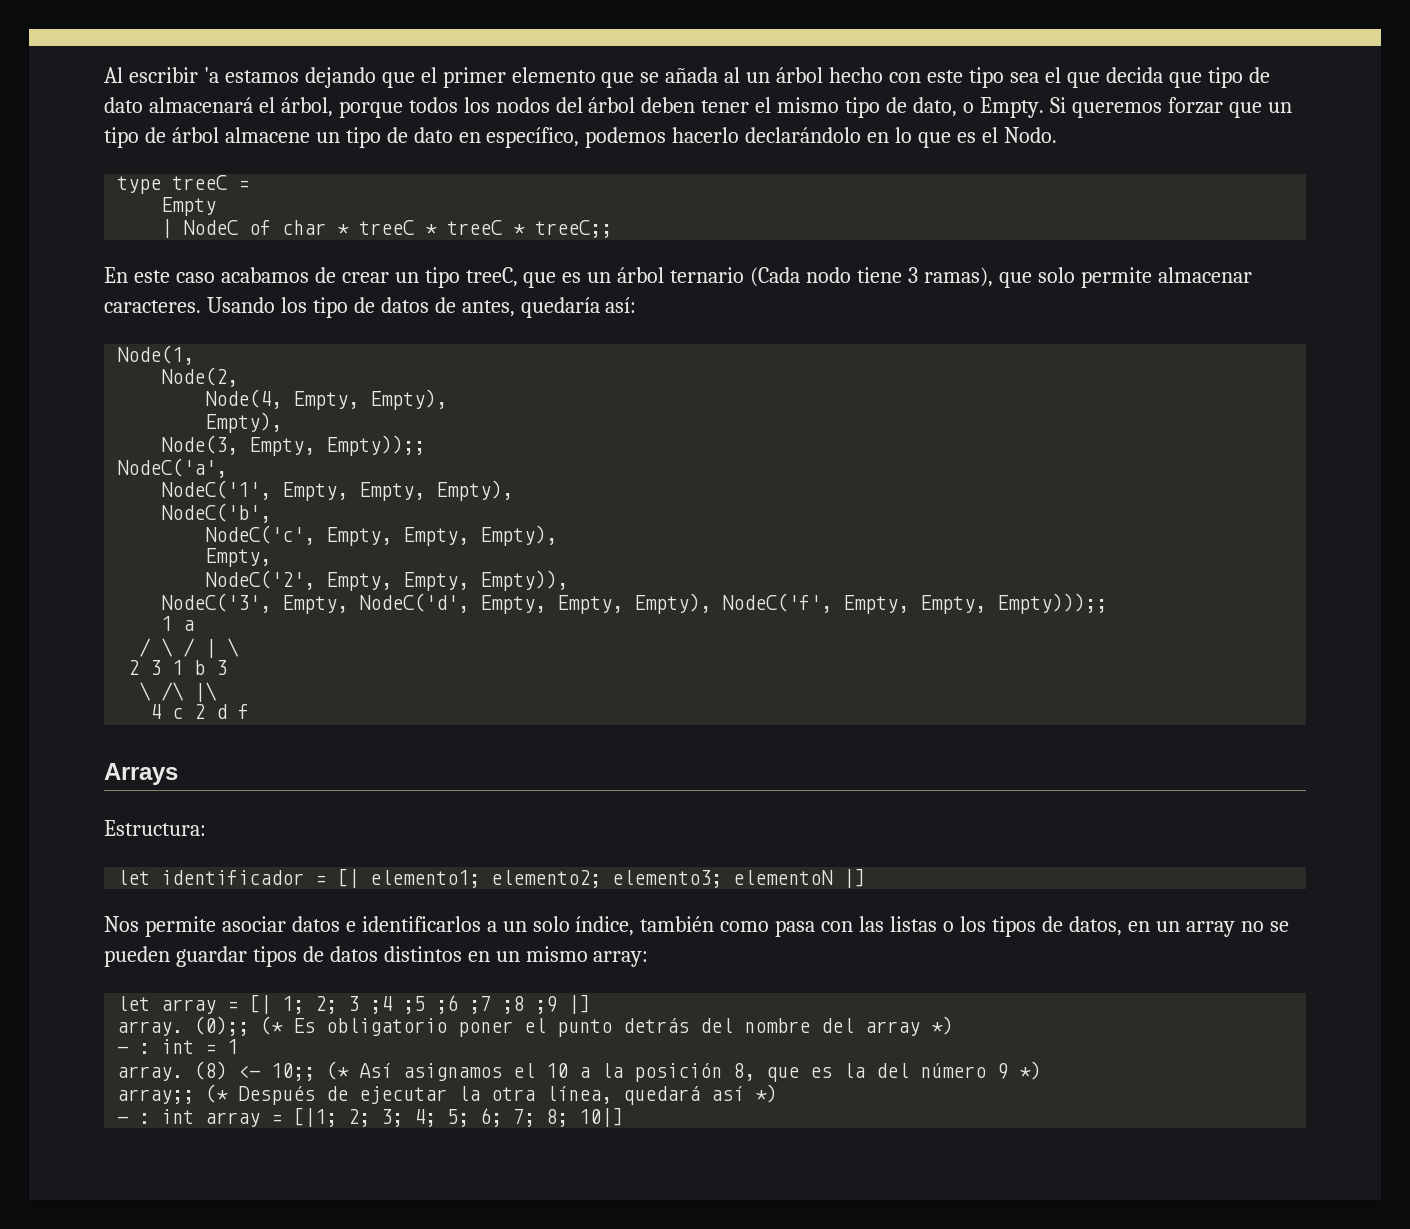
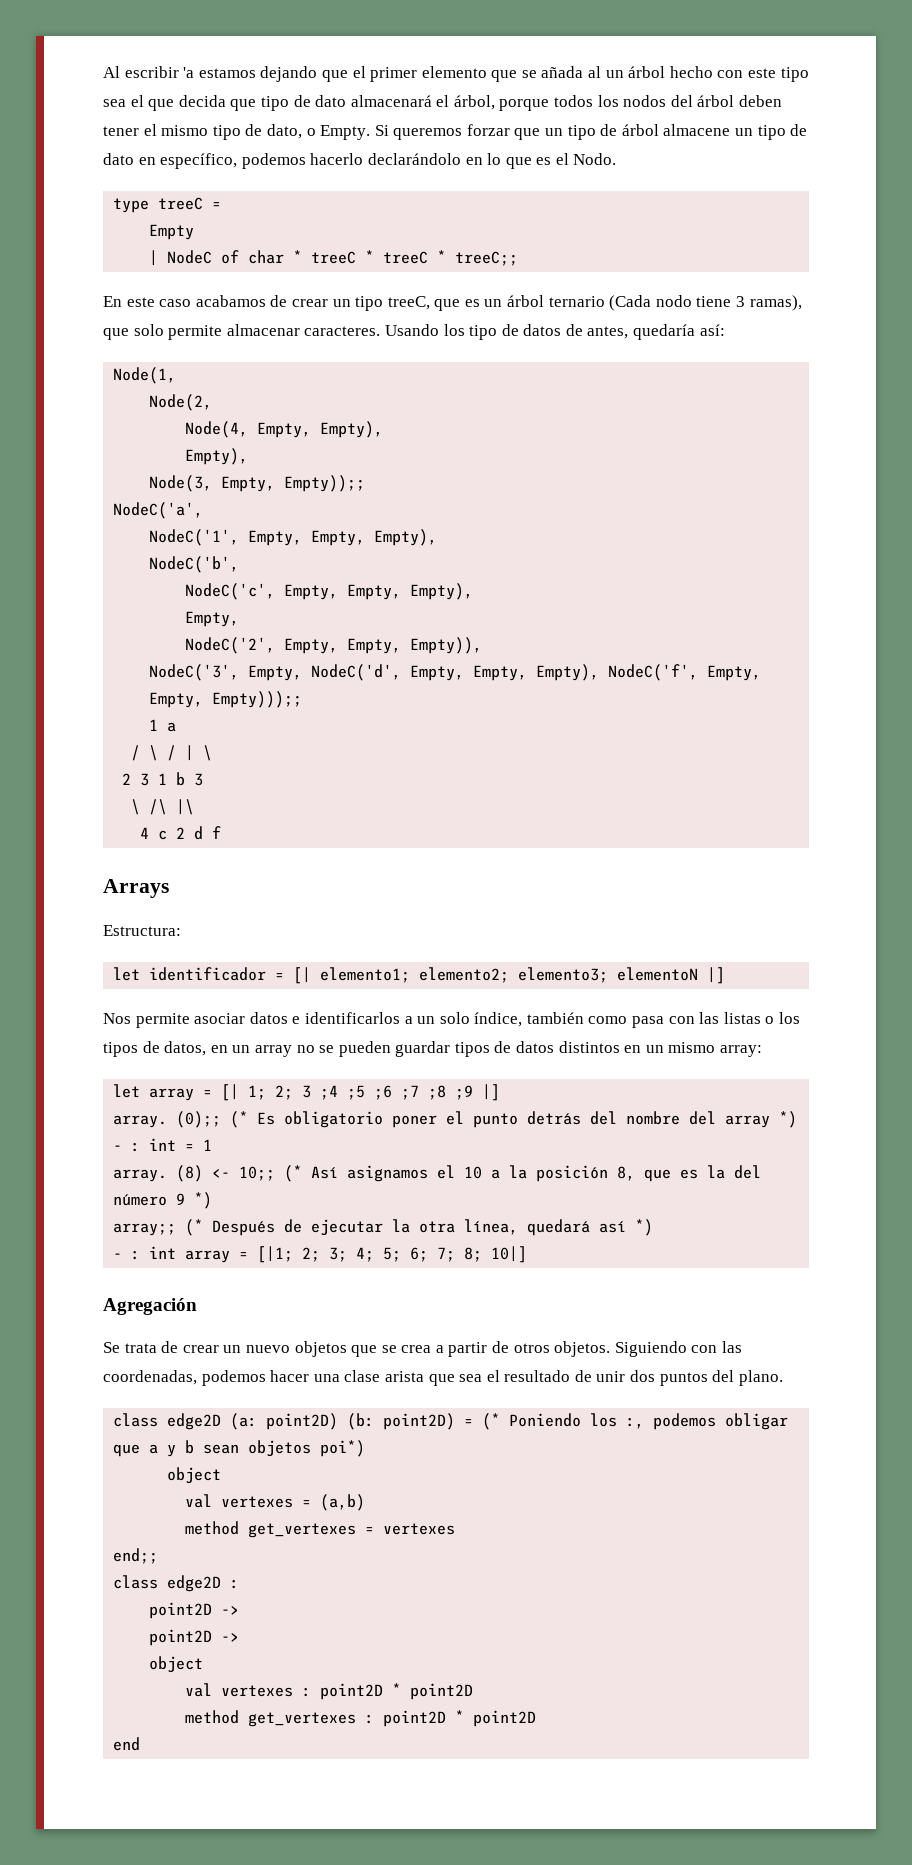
+ Agregación
+ Se trata de crear un nuevo objetos que se crea a partir de otros objetos. Siguiendo con las coordenadas, podemos hacer una clase arista que sea el resultado de unir dos puntos del plano.
+ class edge2D (a: point2D) (b: point2D) = (* Poniendo los :, podemos obligar que a y b sean objetos poi*)
+ object
+ val vertexes = (a,b)
+ method get_vertexes = vertexes
+ end;;
+ class edge2D :
+ point2D ->
+ point2D ->
+ object
+ val vertexes : point2D * point2D
+ method get_vertexes : point2D * point2D
+ end

